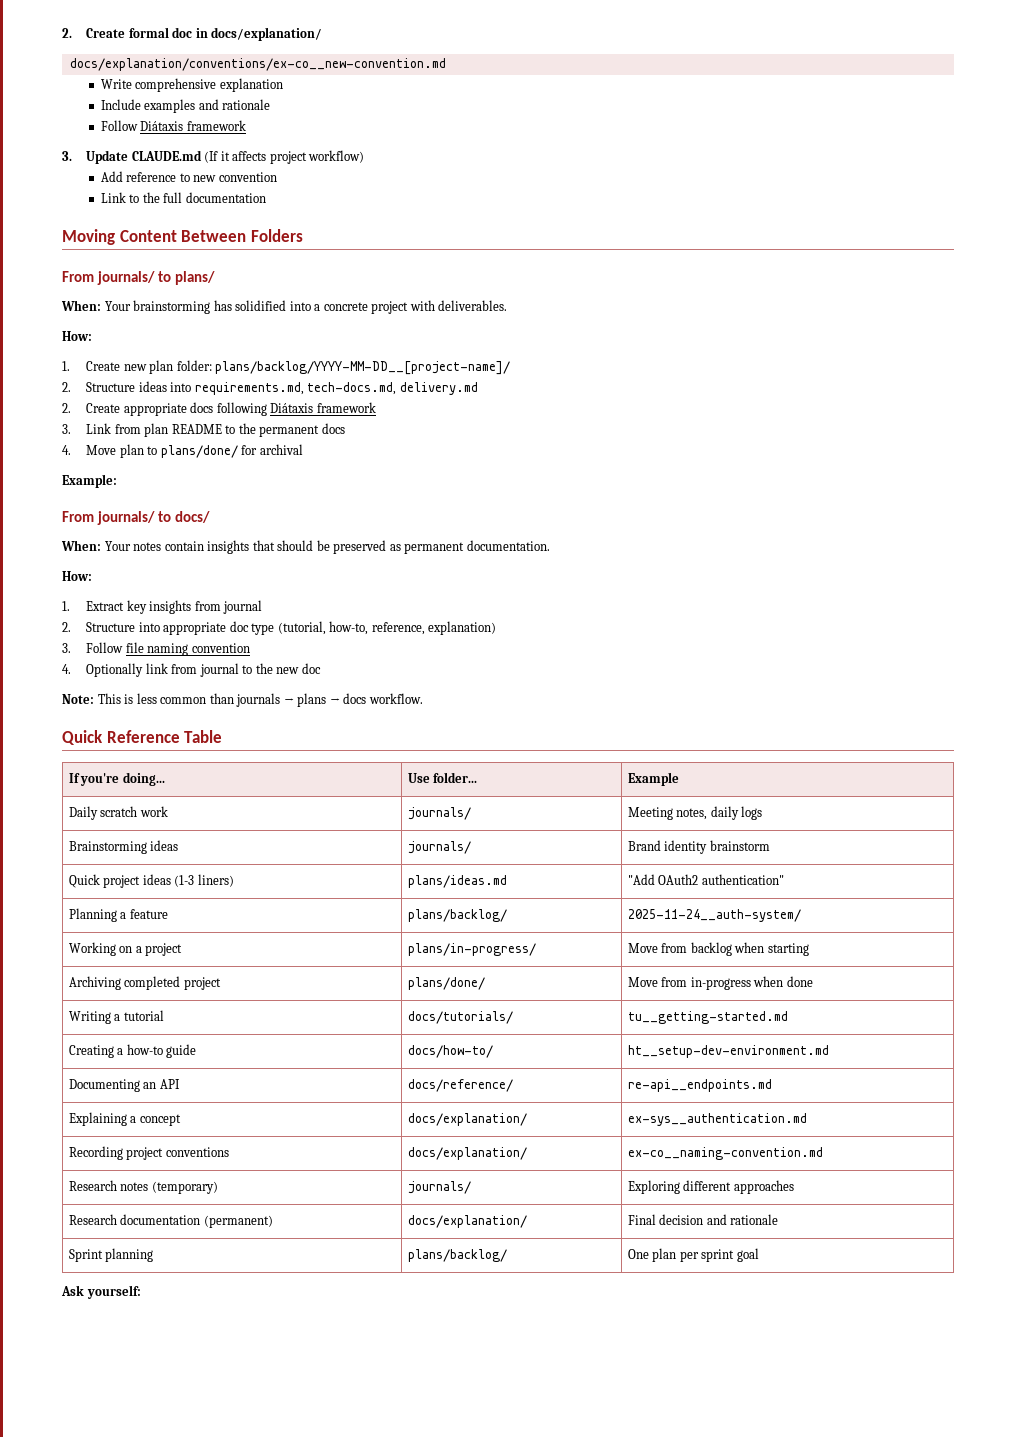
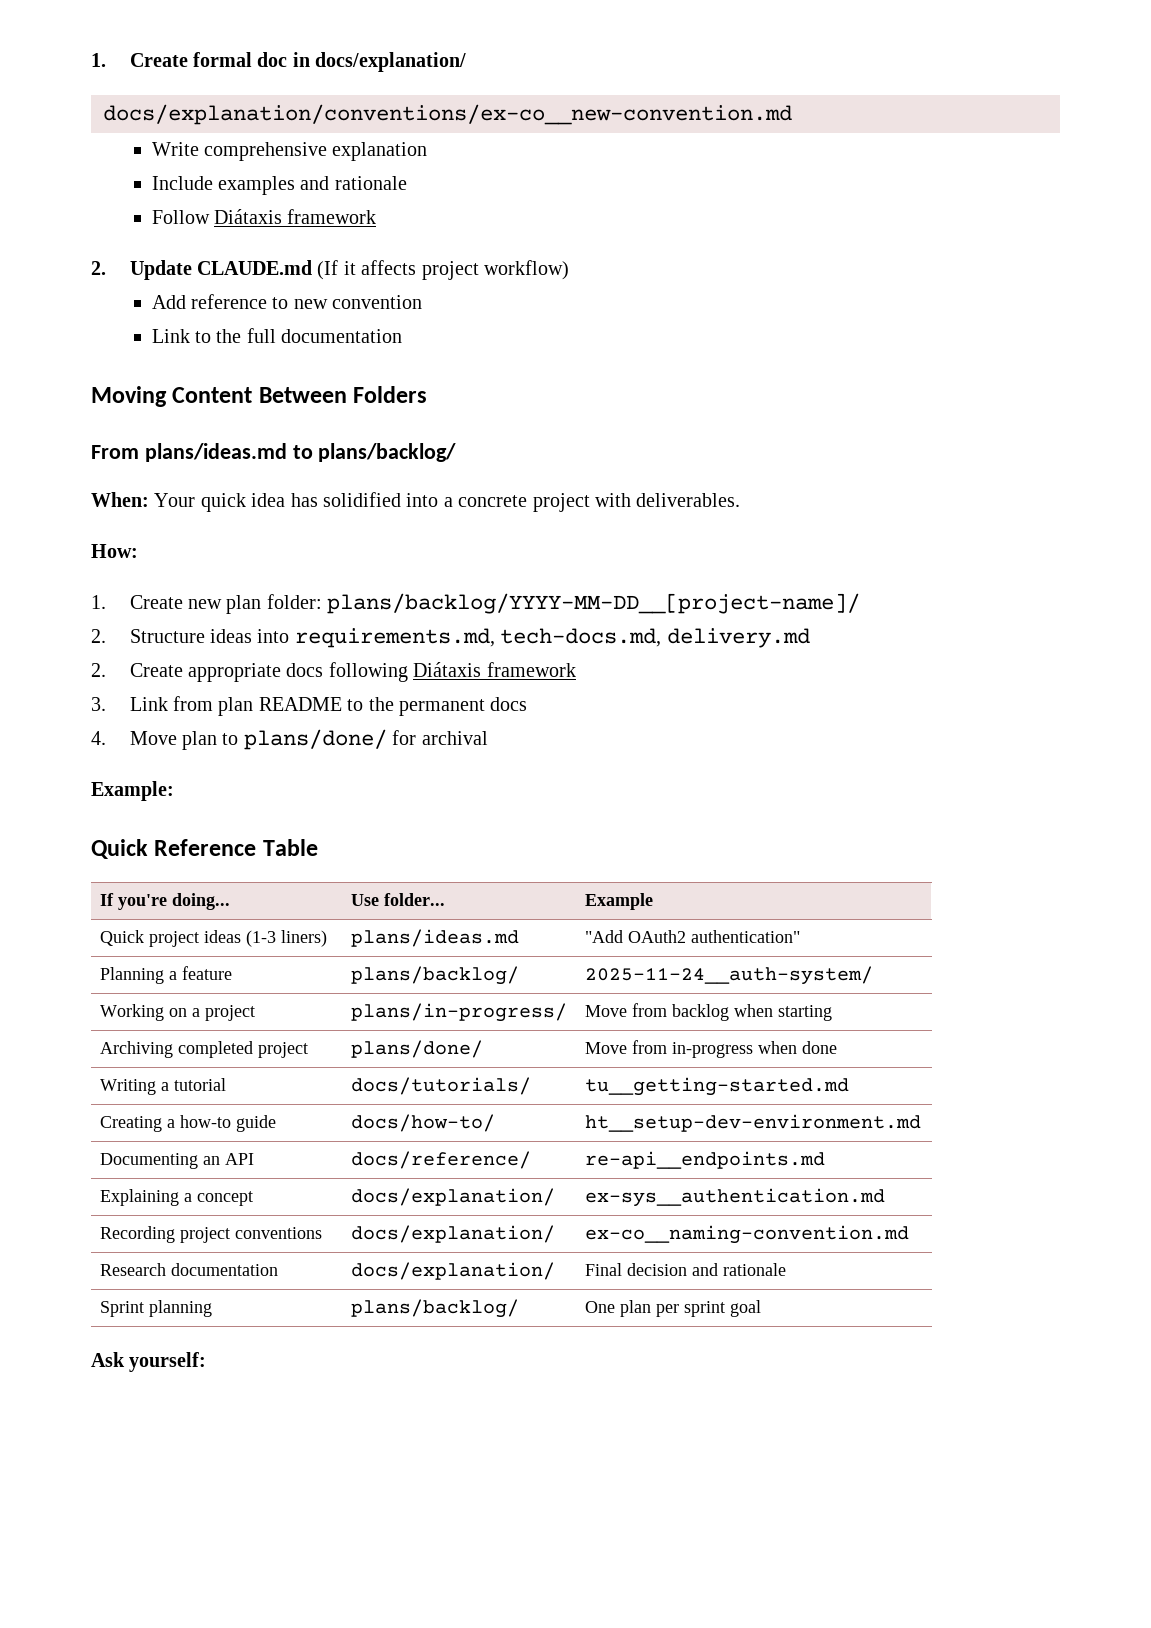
- 2. Create formal doc in docs/explanation/
+ 1. Create formal doc in docs/explanation/
- 3. Update CLAUDE.md (If it affects project workflow)
+ 2. Update CLAUDE.md (If it affects project workflow)
- From journals/ to plans/
- When: Your brainstorming has solidified into a concrete project with deliverables.
+ From plans/ideas.md to plans/backlog/
+ When: Your quick idea has solidified into a concrete project with deliverables.
- From journals/ to docs/
- When: Your notes contain insights that should be preserved as permanent documentation.
- How:
- 1. Extract key insights from journal
- 2. Structure into appropriate doc type (tutorial, how-to, reference, explanation)
- 3. Follow file naming convention
- 4. Optionally link from journal to the new doc
- Note: This is less common than journals → plans → docs workflow.
- Daily scratch work | journals/ | Meeting notes, daily logs
- Brainstorming ideas | journals/ | Brand identity brainstorm
- Research notes (temporary) | journals/ | Exploring different approaches
- Research documentation (permanent) | docs/explanation/ | Final decision and rationale
+ Research documentation | docs/explanation/ | Final decision and rationale

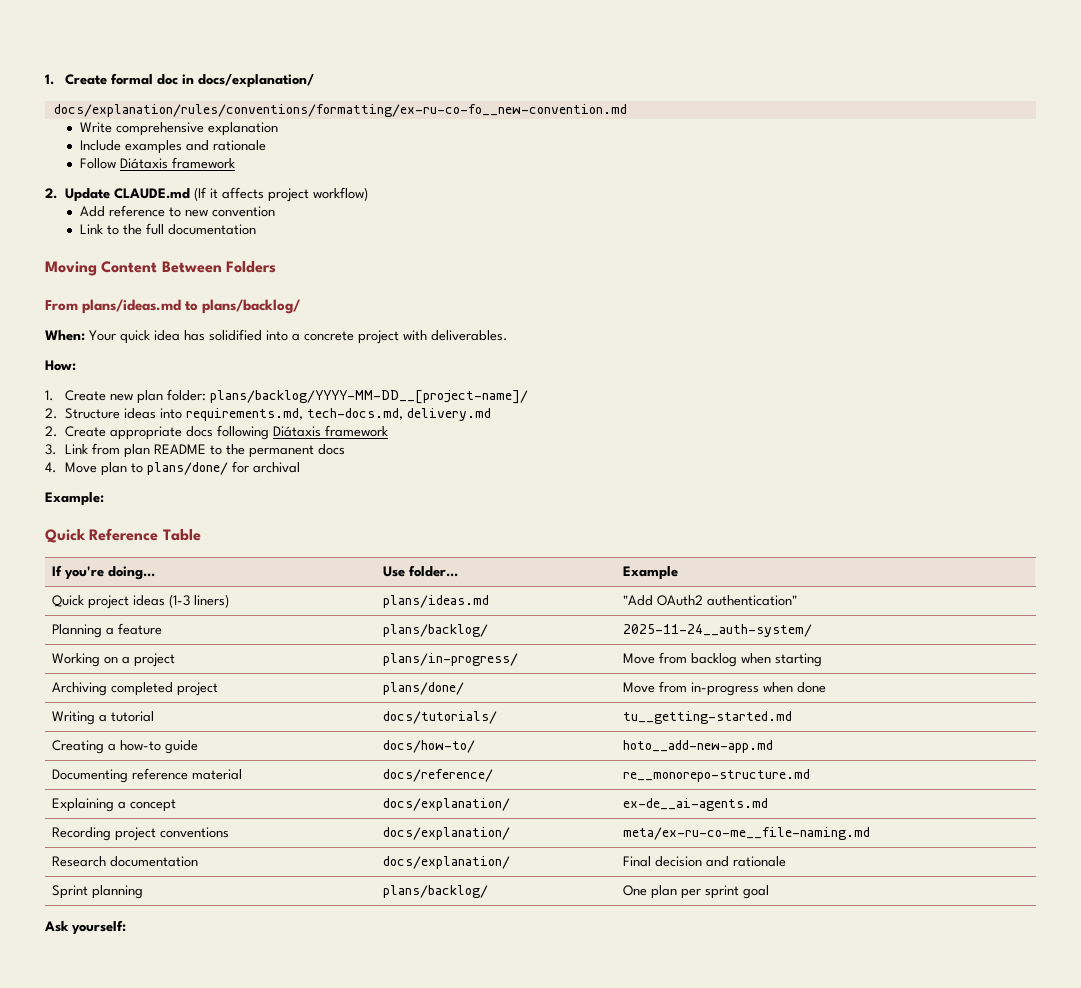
- docs/explanation/conventions/ex-co__new-convention.md
+ docs/explanation/rules/conventions/formatting/ex-ru-co-fo__new-convention.md
- Creating a how-to guide | docs/how-to/ | ht__setup-dev-environment.md
+ Creating a how-to guide | docs/how-to/ | hoto__add-new-app.md
- Documenting an API | docs/reference/ | re-api__endpoints.md
+ Documenting reference material | docs/reference/ | re__monorepo-structure.md
- Explaining a concept | docs/explanation/ | ex-sys__authentication.md
+ Explaining a concept | docs/explanation/ | ex-de__ai-agents.md
- Recording project conventions | docs/explanation/ | ex-co__naming-convention.md
+ Recording project conventions | docs/explanation/ | meta/ex-ru-co-me__file-naming.md

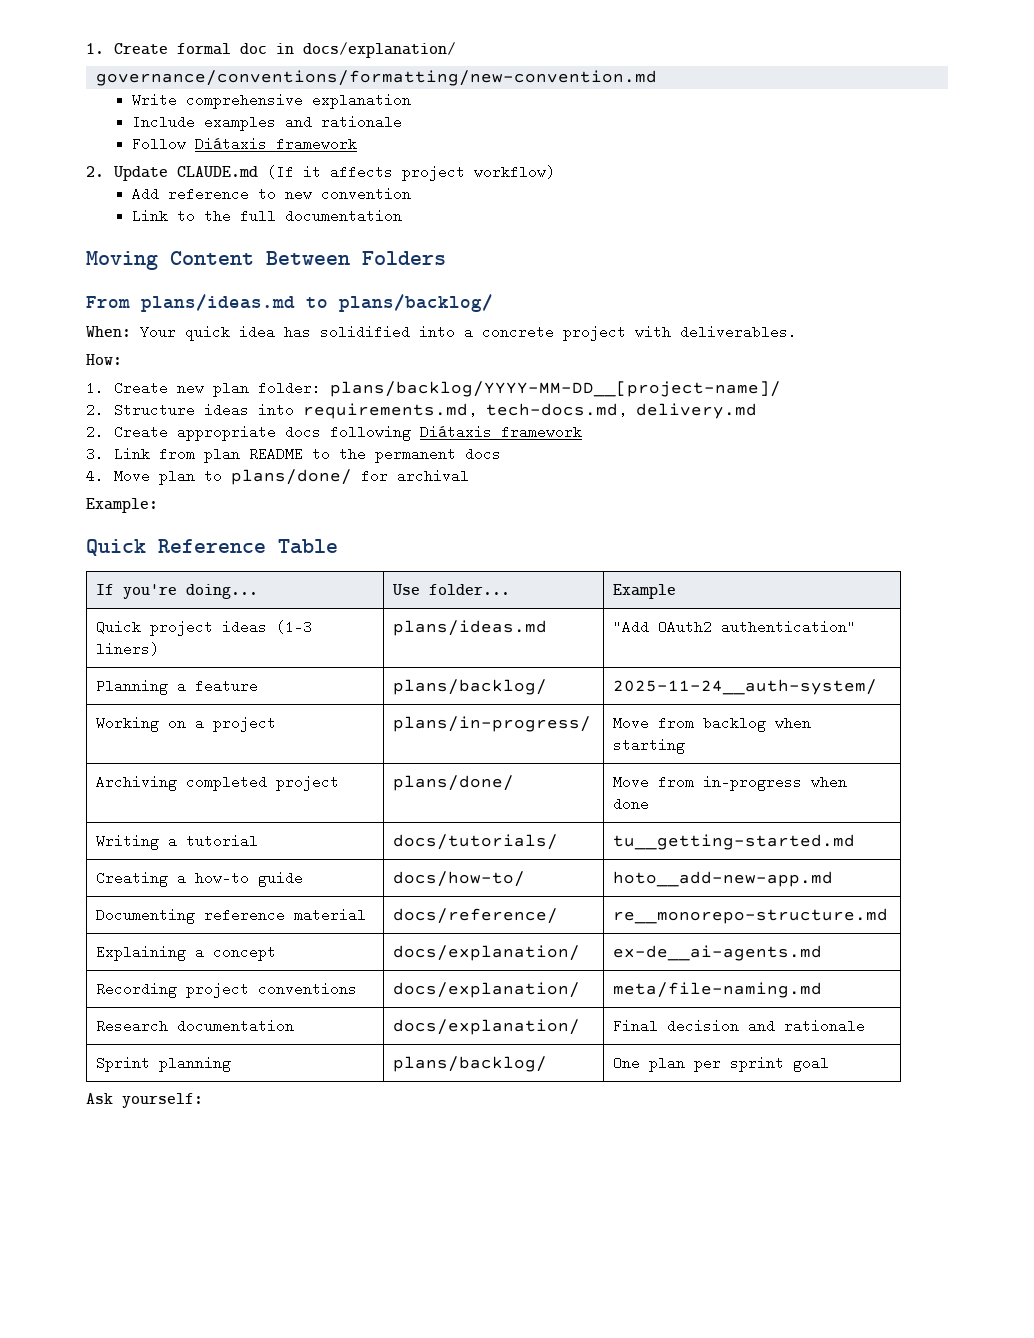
- docs/explanation/rules/conventions/formatting/ex-ru-co-fo__new-convention.md
+ governance/conventions/formatting/new-convention.md
- Recording project conventions | docs/explanation/ | meta/ex-ru-co-me__file-naming.md
+ Recording project conventions | docs/explanation/ | meta/file-naming.md

